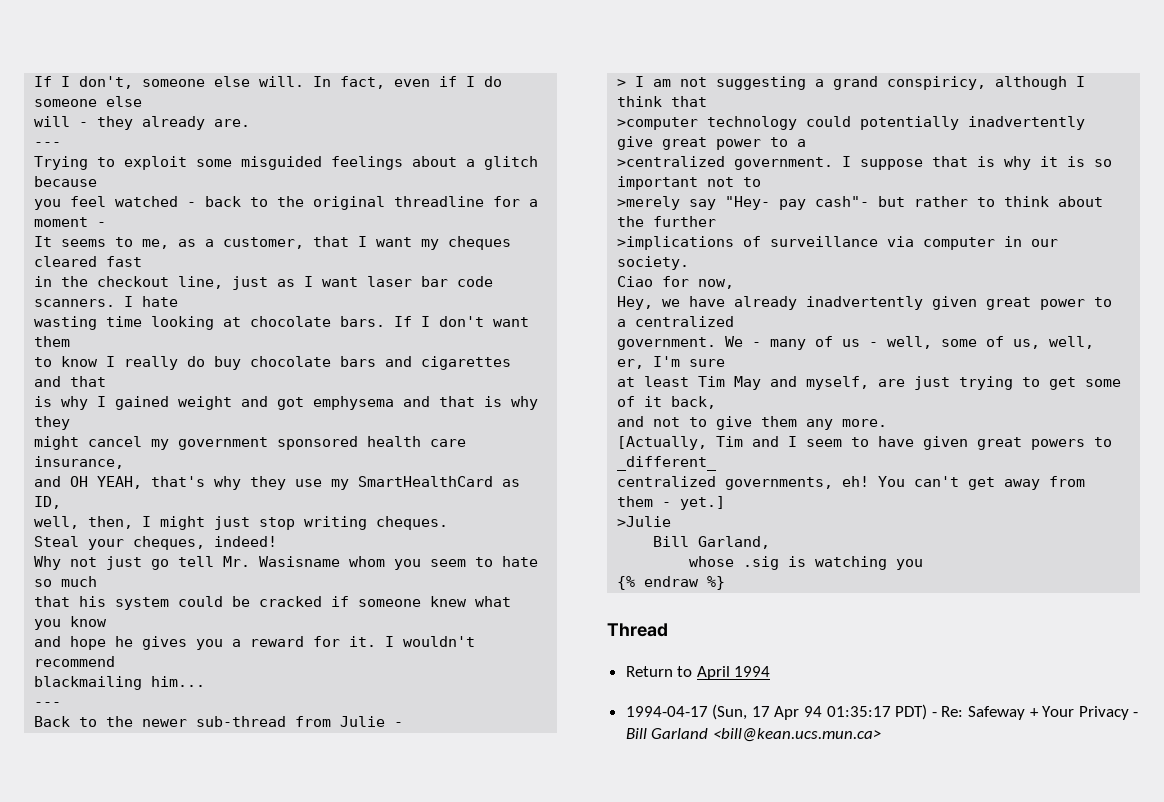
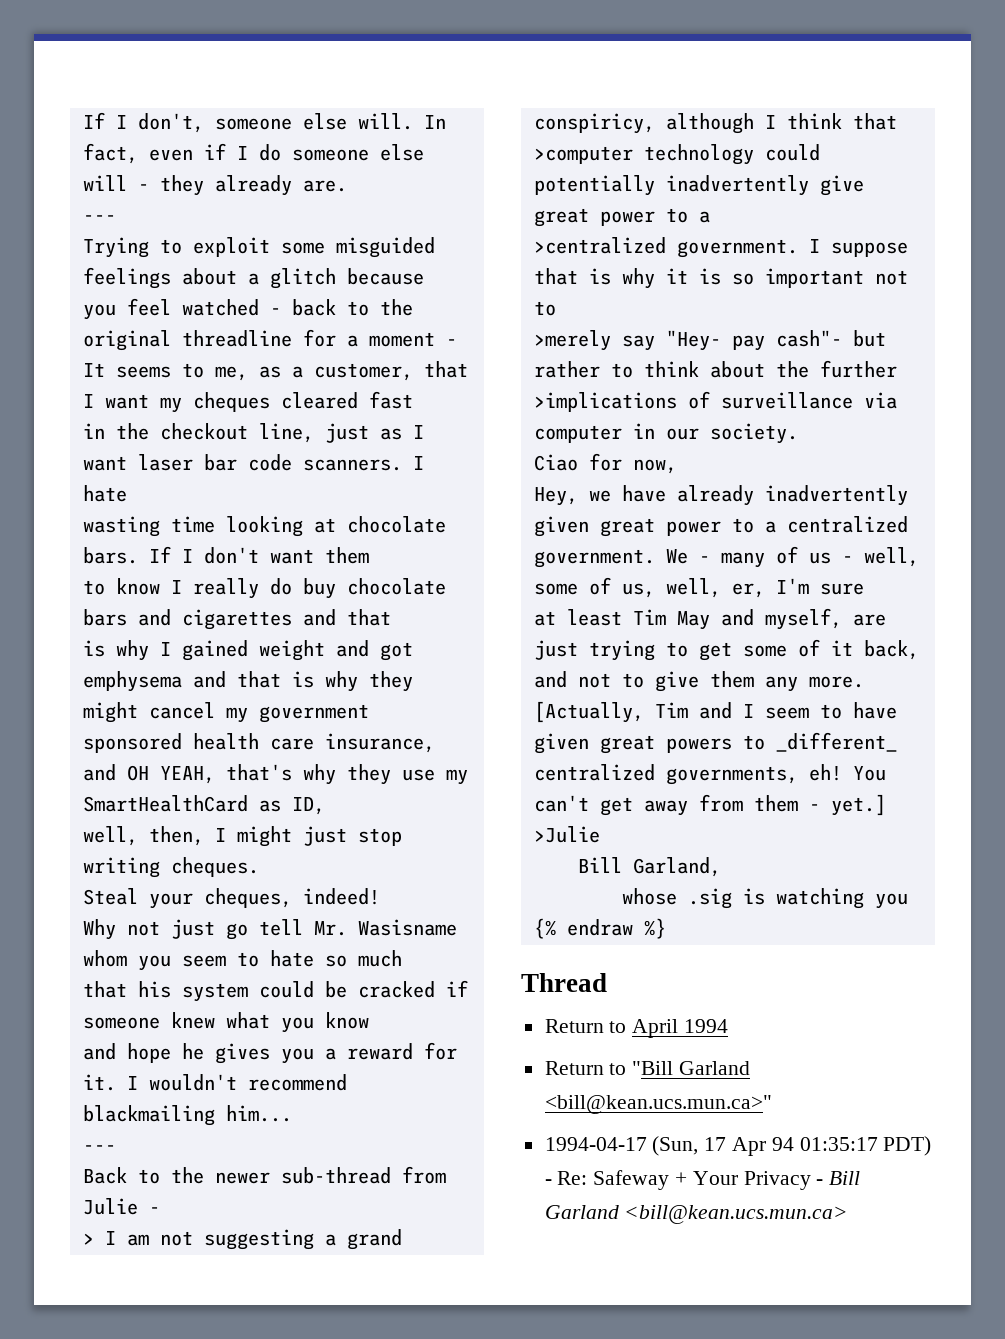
+ Return to "Bill Garland <bill@kean.ucs.mun.ca>"

